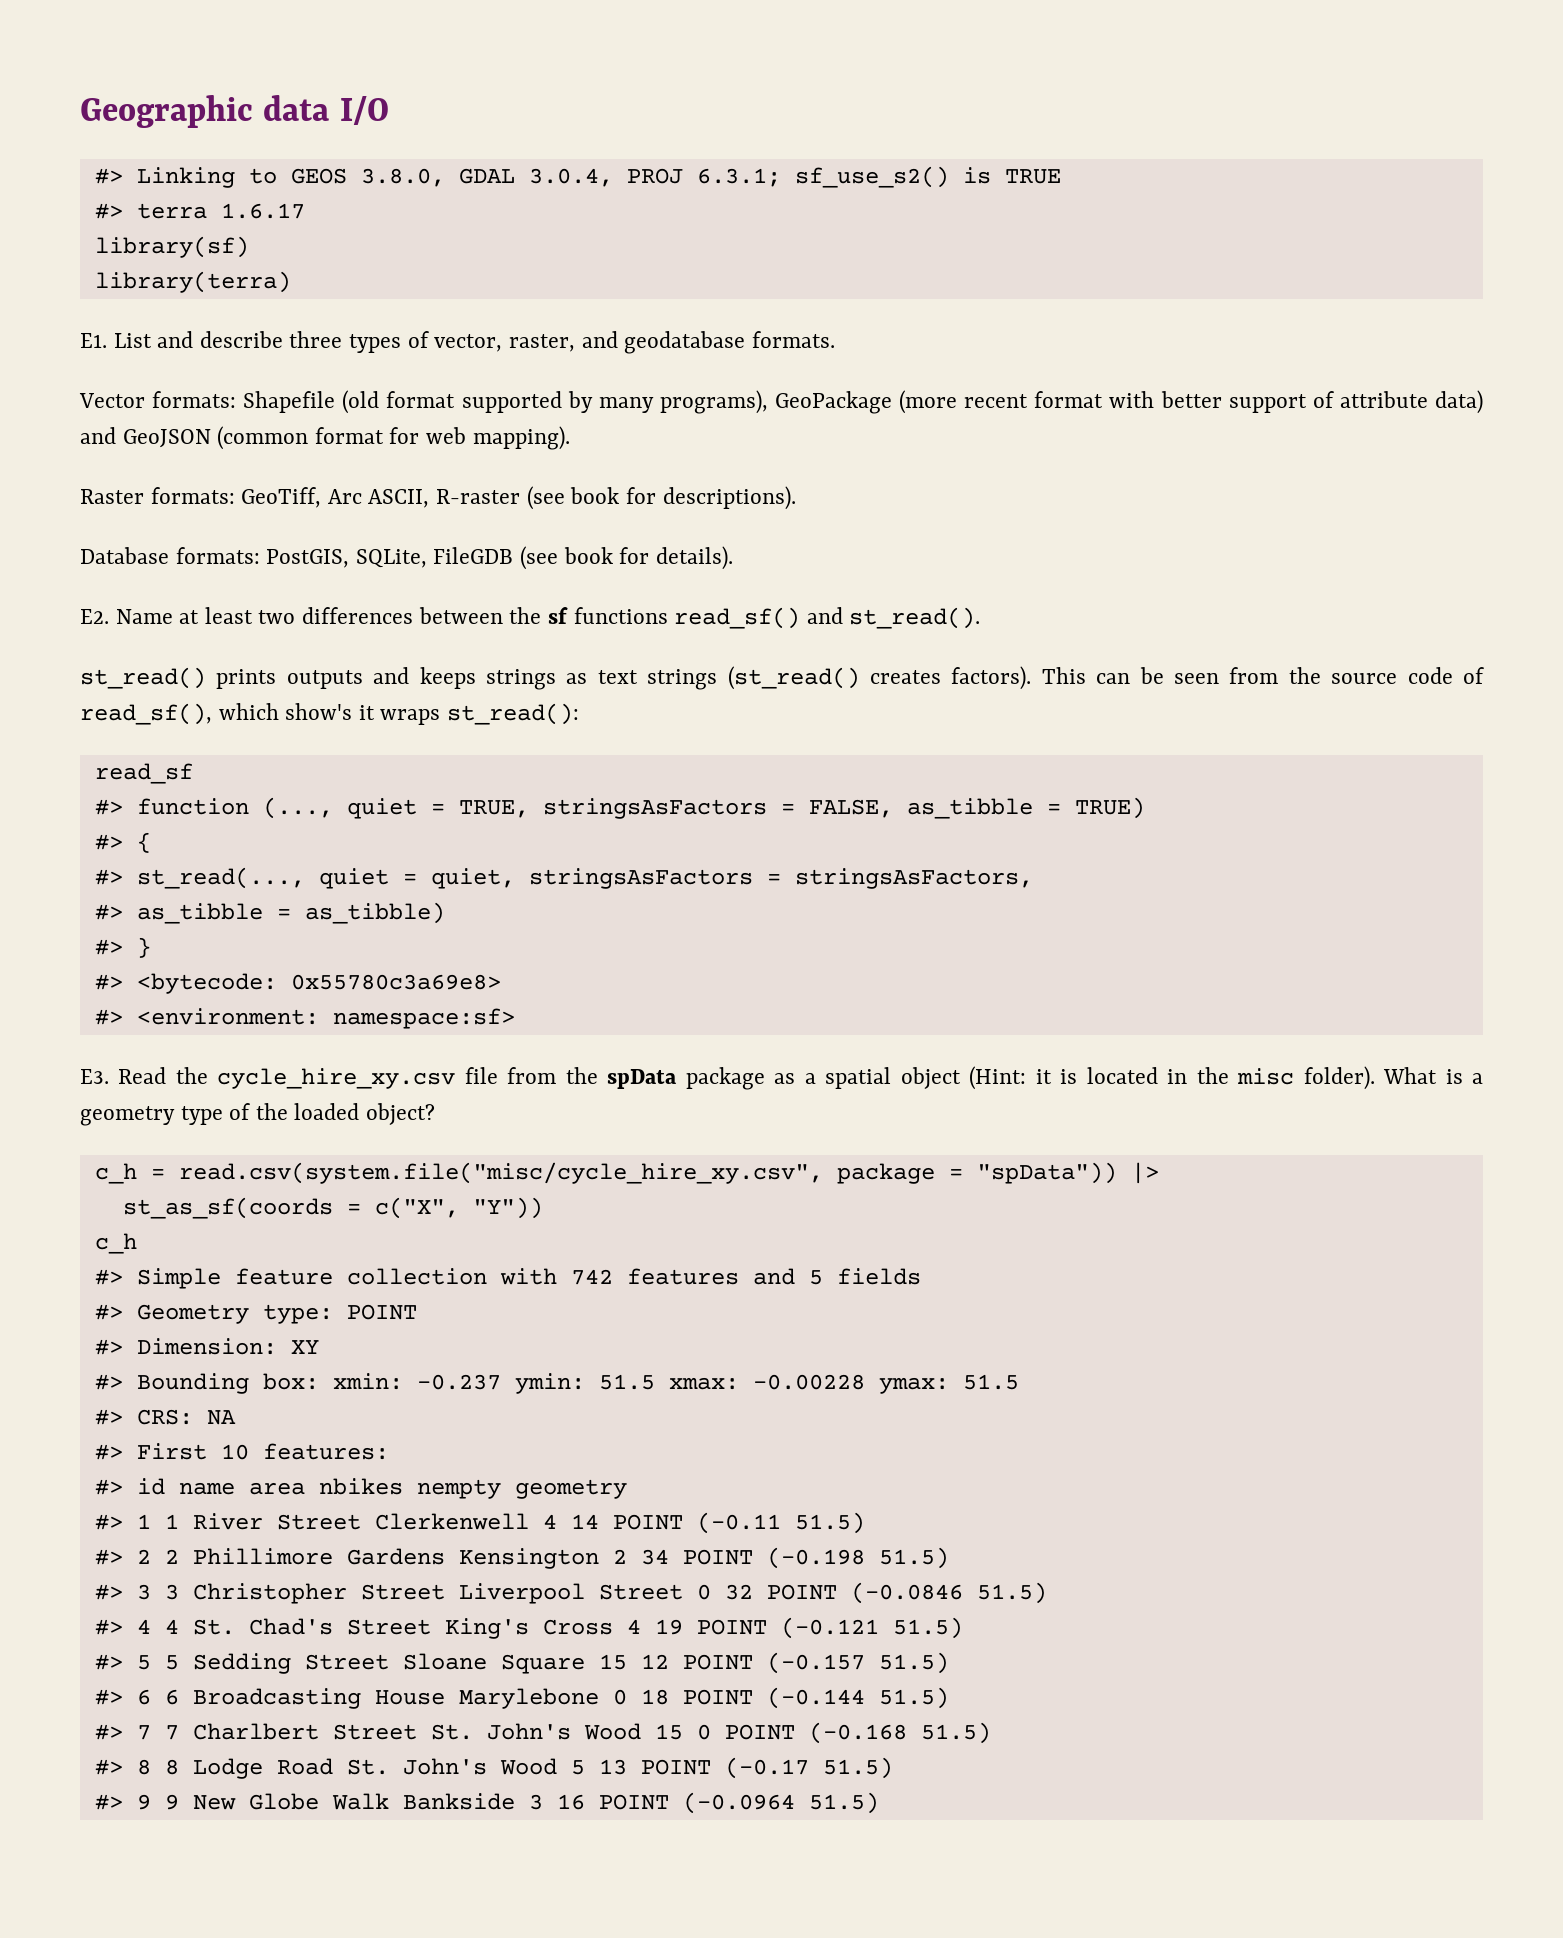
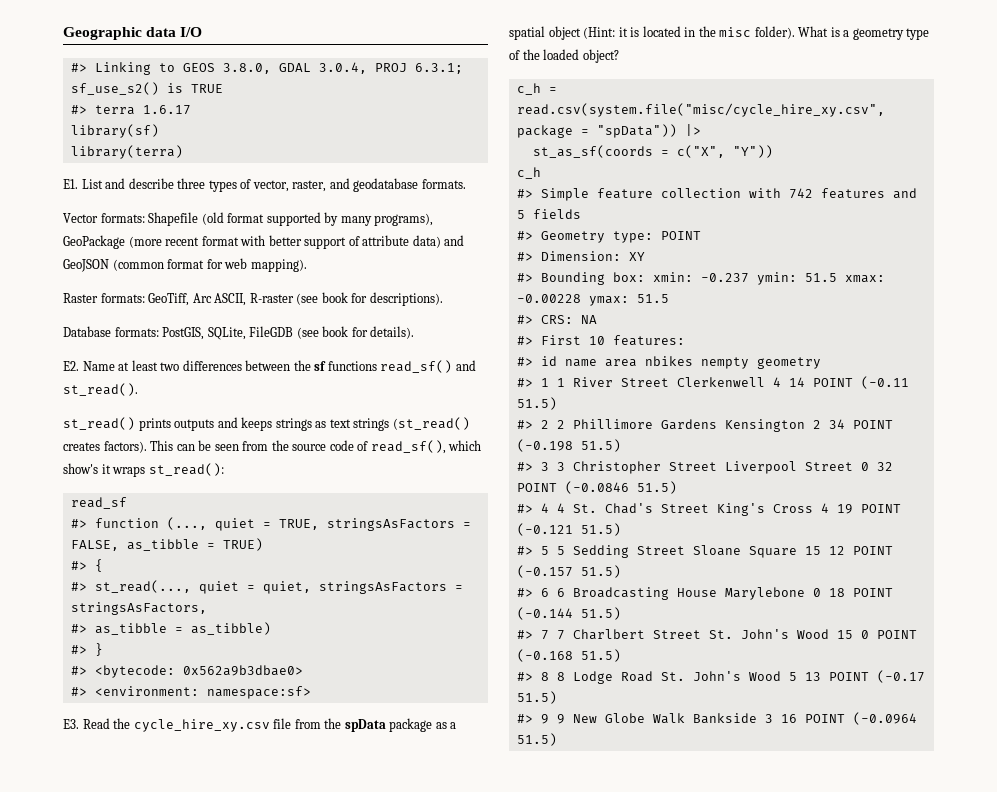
- #> <bytecode: 0x55780c3a69e8>
+ #> <bytecode: 0x562a9b3dbae0>

